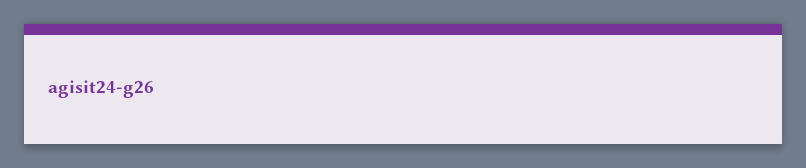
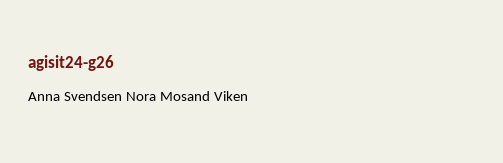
+ Anna Svendsen Nora Mosand Viken

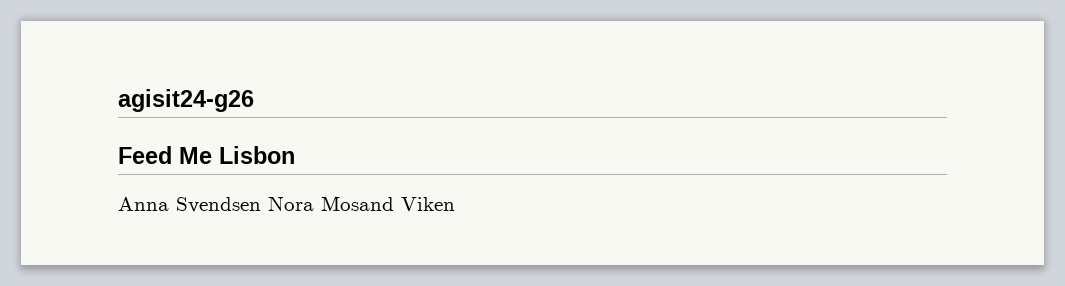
+ Feed Me Lisbon

